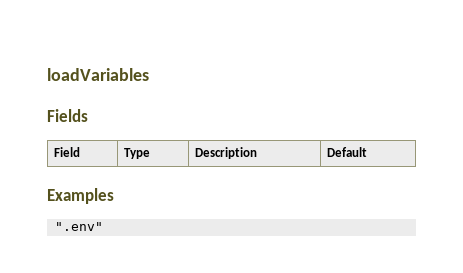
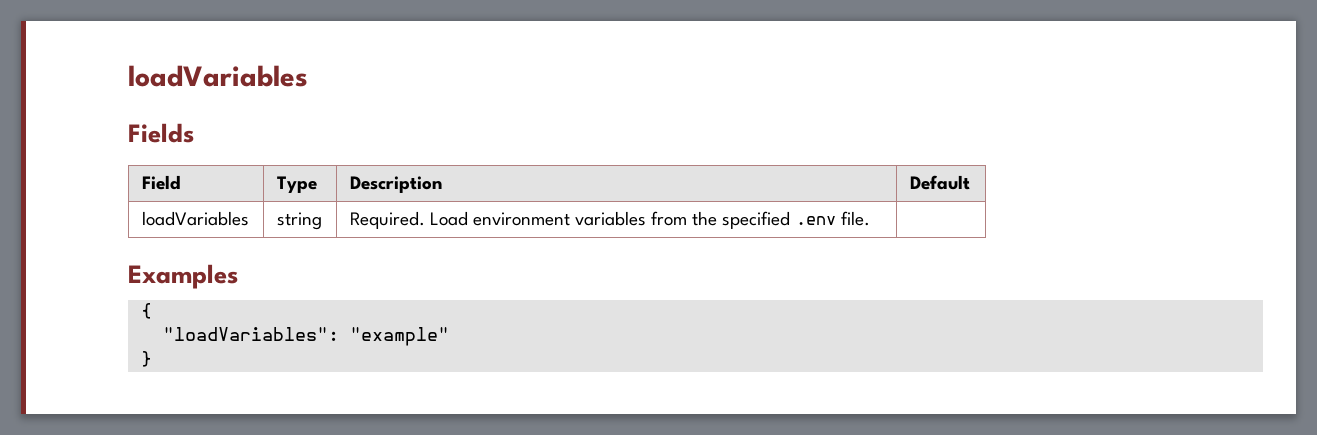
+ loadVariables | string | Required. Load environment variables from the specified .env file. |
  Examples
- ".env"
+ {
+ "loadVariables": "example"
+ }

